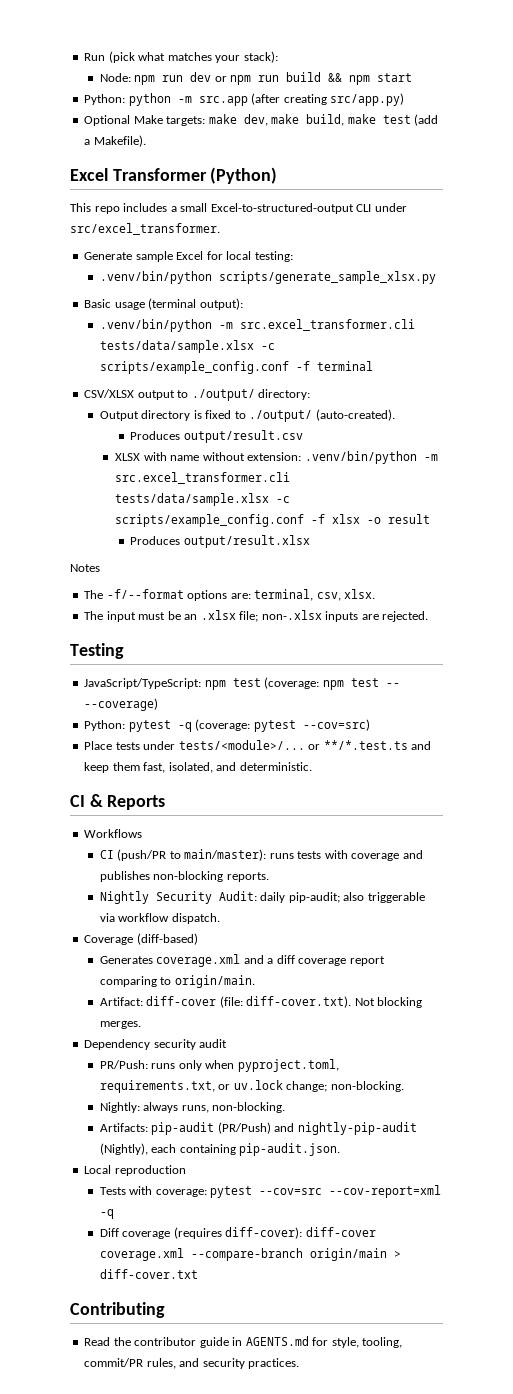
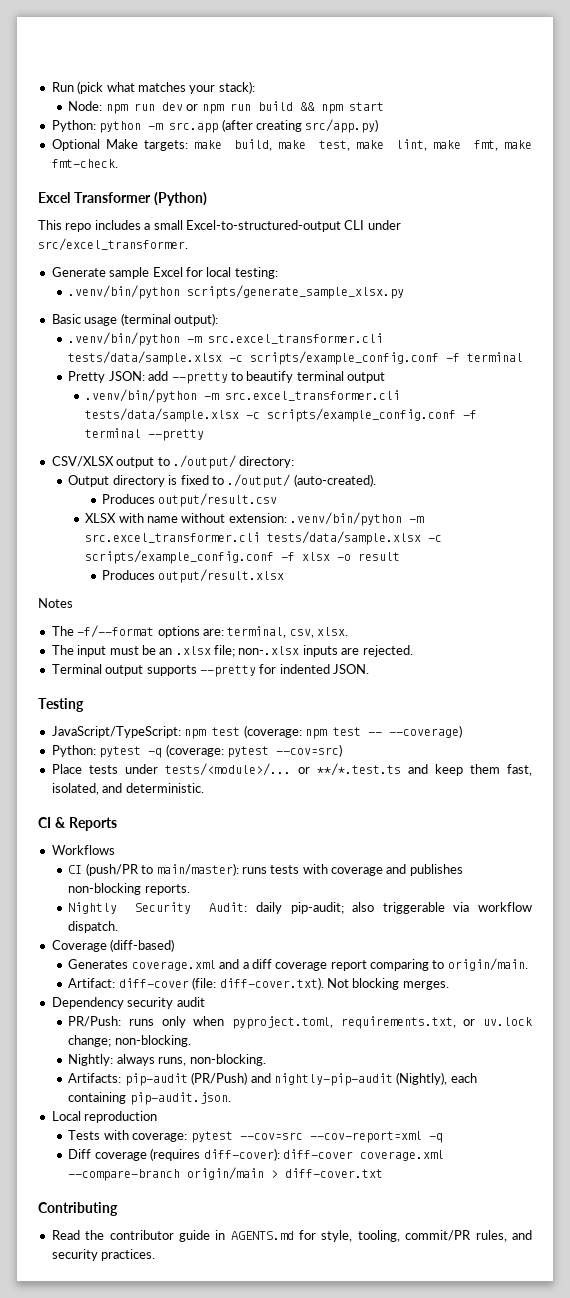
- Optional Make targets: make dev, make build, make test (add a Makefile).
+ Optional Make targets: make build, make test, make lint, make fmt, make fmt-check.
+ Pretty JSON: add --pretty to beautify terminal output
+ .venv/bin/python -m src.excel_transformer.cli tests/data/sample.xlsx -c scripts/example_config.conf -f terminal --pretty
+ Terminal output supports --pretty for indented JSON.

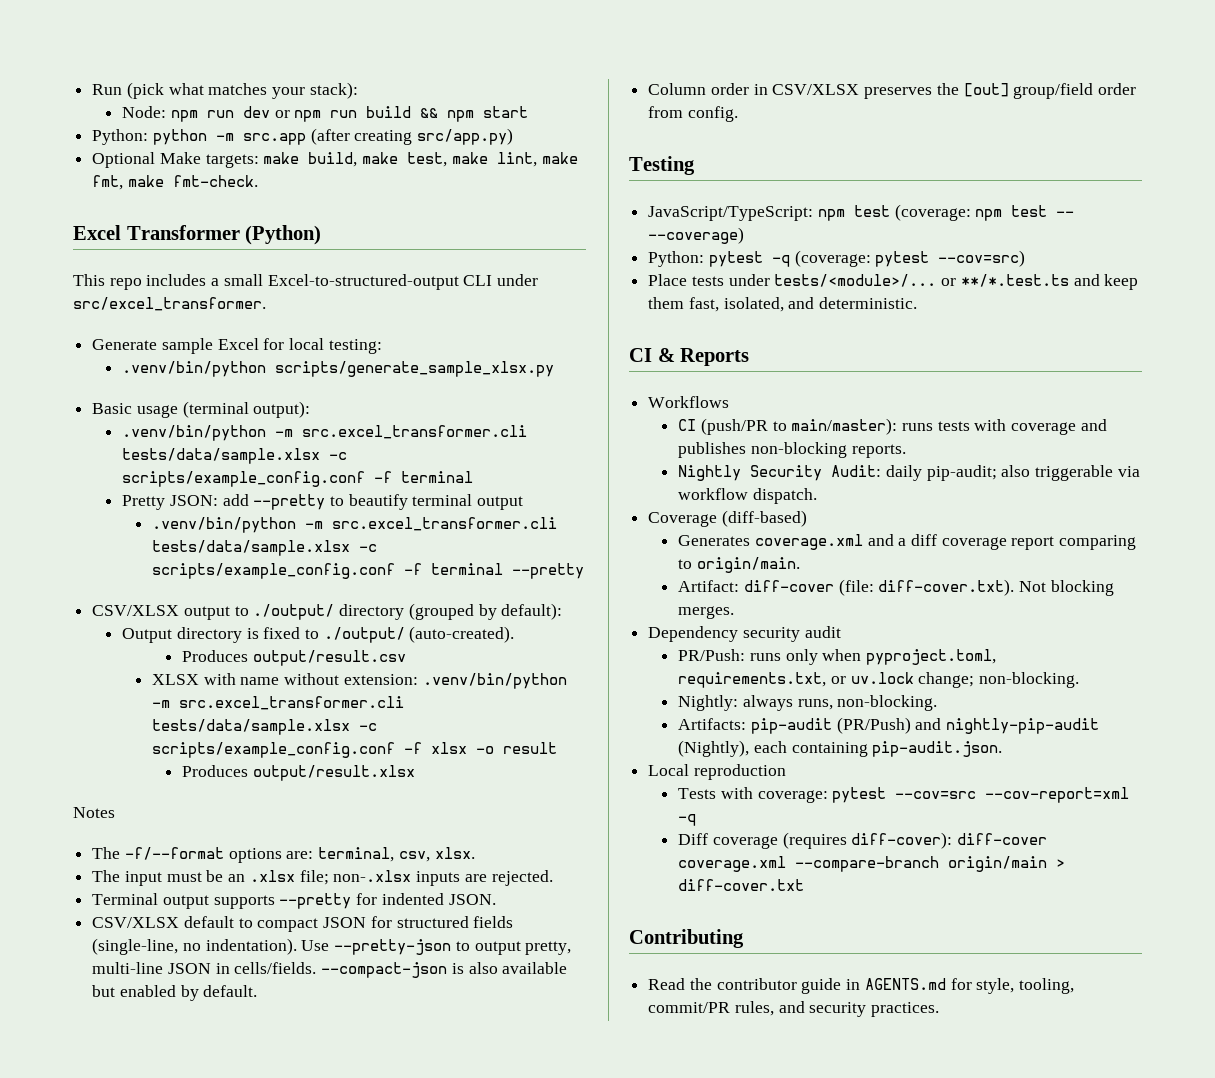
- CSV/XLSX output to ./output/ directory:
+ CSV/XLSX output to ./output/ directory (grouped by default):
+ CSV/XLSX default to compact JSON for structured fields (single-line, no indentation). Use --pretty-json to output pretty, multi-line JSON in cells/fields. --compact-json is also available but enabled by default.
+ Column order in CSV/XLSX preserves the [out] group/field order from config.

